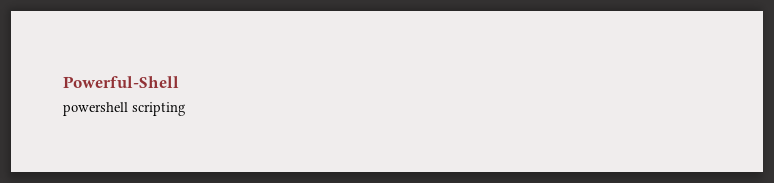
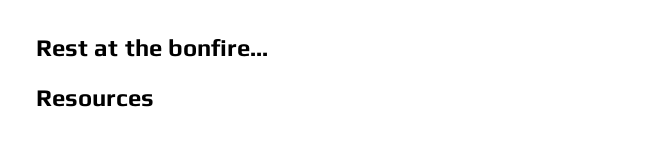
- Powerful-Shell
- powershell scripting
+ Rest at the bonfire...
+ Resources

